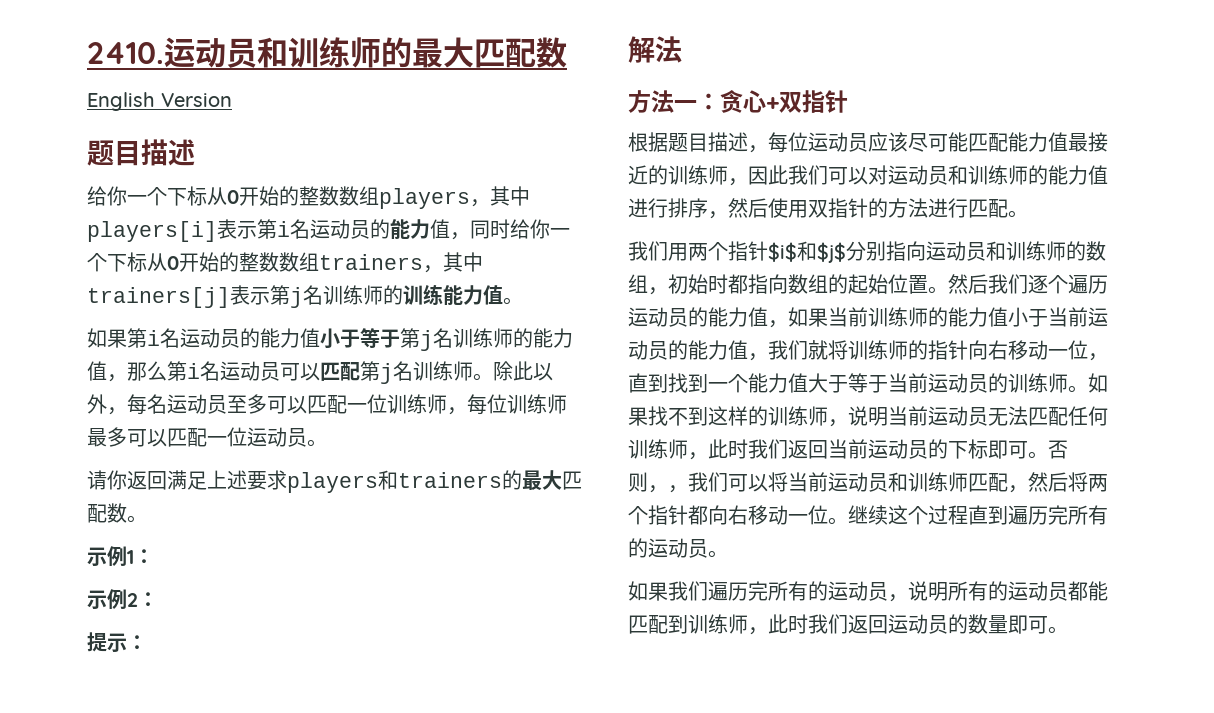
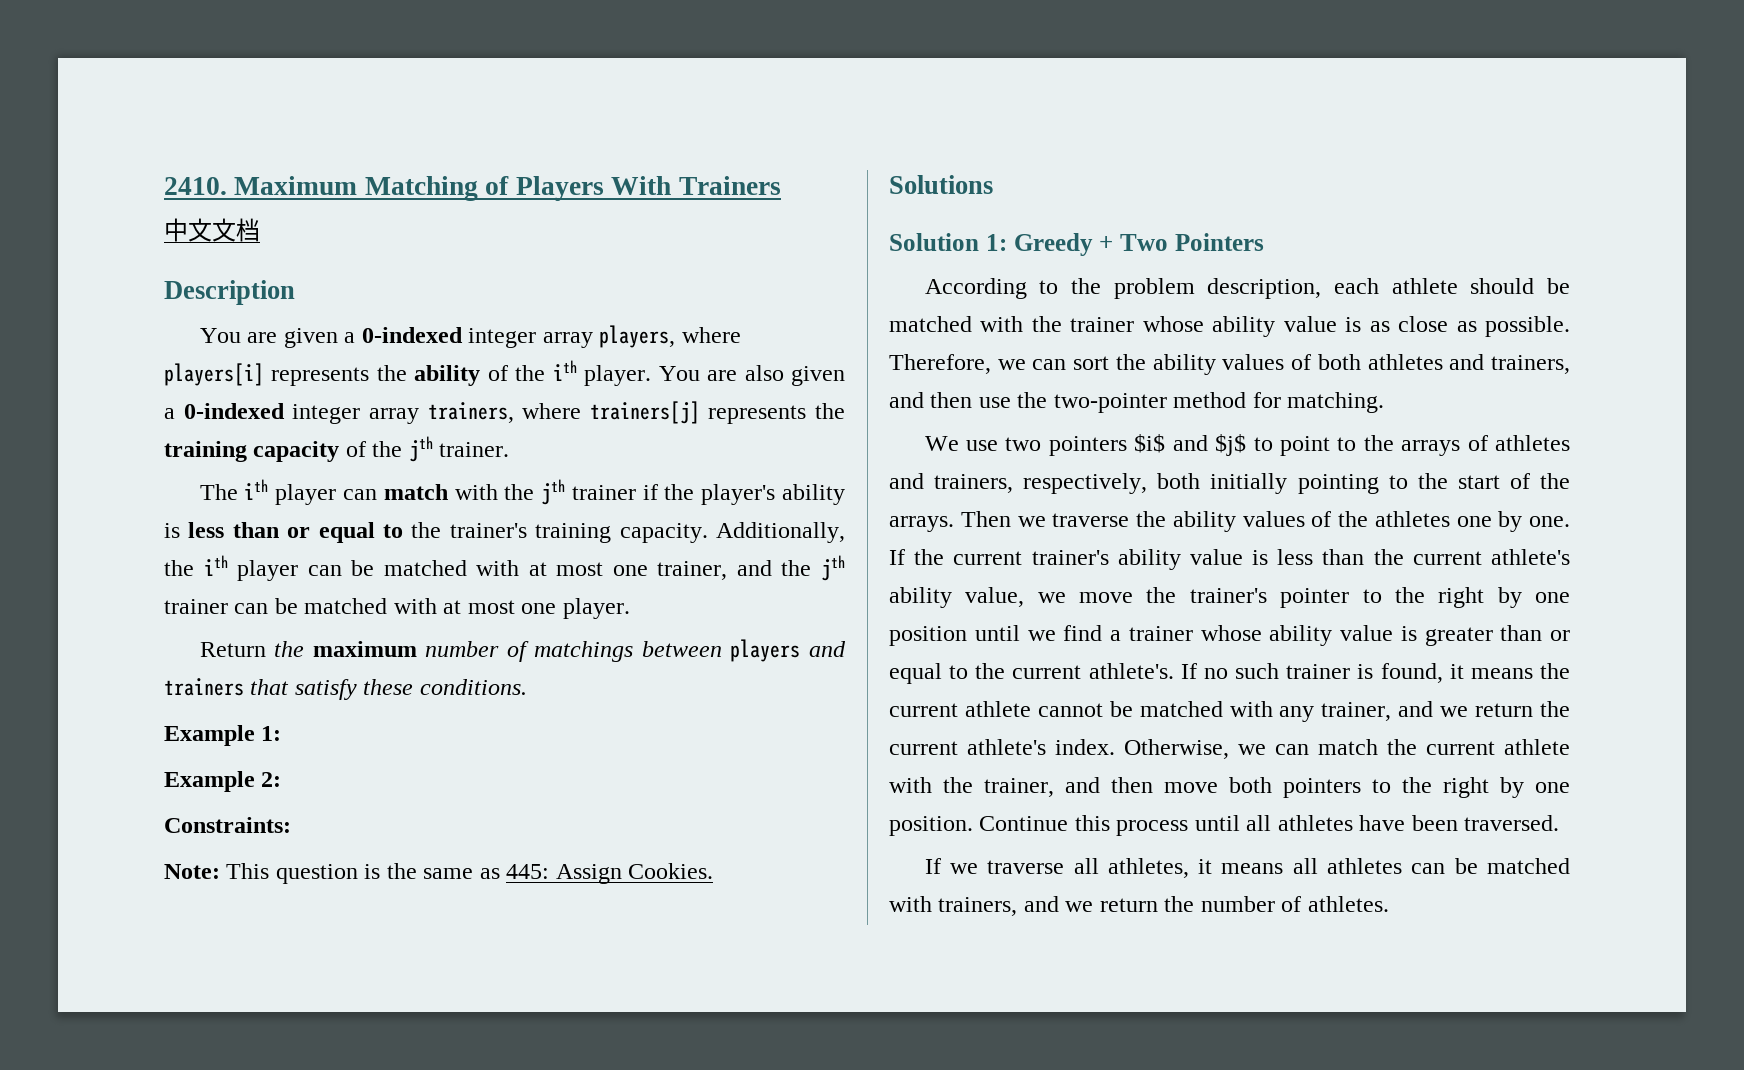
- 运动员和训练师的最大匹配数
- English Version
- 题目描述
- 给你一个下标从0开始的整数数组players，其中players[i]表示第i名运动员的能力值，同时给你一个下标从0开始的整数数组trainers，其中trainers[j]表示第j名训练师的训练能力值。
- 如果第i名运动员的能力值小于等于第j名训练师的能力值，那么第i名运动员可以匹配第j名训练师。除此以外，每名运动员至多可以匹配一位训练师，每位训练师最多可以匹配一位运动员。
- 请你返回满足上述要求players和trainers的最大匹配数。
- 示例1：
- 示例2：
- 提示：
- 解法
- 方法一：贪心+双指针
- 根据题目描述，每位运动员应该尽可能匹配能力值最接近的训练师，因此我们可以对运动员和训练师的能力值进行排序，然后使用双指针的方法进行匹配。
- 我们用两个指针$i$和$j$分别指向运动员和训练师的数组，初始时都指向数组的起始位置。然后我们逐个遍历运动员的能力值，如果当前训练师的能力值小于当前运动员的能力值，我们就将训练师的指针向右移动一位，直到找到一个能力值大于等于当前运动员的训练师。如果找不到这样的训练师，说明当前运动员无法匹配任何训练师，此时我们返回当前运动员的下标即可。否则，，我们可以将当前运动员和训练师匹配，然后将两个指针都向右移动一位。继续这个过程直到遍历完所有的运动员。
- 如果我们遍历完所有的运动员，说明所有的运动员都能匹配到训练师，此时我们返回运动员的数量即可。
+ Maximum Matching of Players With Trainers
+ 中文文档
+ Description
+ You are given a 0-indexed integer array players, where players[i] represents the ability of the ith player. You are also given a 0-indexed integer array trainers, where trainers[j] represents the training capacity of the jth trainer.
+ The ith player can match with the jth trainer if the player's ability is less than or equal to the trainer's training capacity. Additionally, the ith player can be matched with at most one trainer, and the jth trainer can be matched with at most one player.
+ Return the maximum number of matchings between players and trainers that satisfy these conditions.
+ Example 1:
+ Example 2:
+ Constraints:
+ Note: This question is the same as 445: Assign Cookies.
+ Solutions
+ Solution 1: Greedy + Two Pointers
+ According to the problem description, each athlete should be matched with the trainer whose ability value is as close as possible. Therefore, we can sort the ability values of both athletes and trainers, and then use the two-pointer method for matching.
+ We use two pointers $i$ and $j$ to point to the arrays of athletes and trainers, respectively, both initially pointing to the start of the arrays. Then we traverse the ability values of the athletes one by one. If the current trainer's ability value is less than the current athlete's ability value, we move the trainer's pointer to the right by one position until we find a trainer whose ability value is greater than or equal to the current athlete's. If no such trainer is found, it means the current athlete cannot be matched with any trainer, and we return the current athlete's index. Otherwise, we can match the current athlete with the trainer, and then move both pointers to the right by one position. Continue this process until all athletes have been traversed.
+ If we traverse all athletes, it means all athletes can be matched with trainers, and we return the number of athletes.

